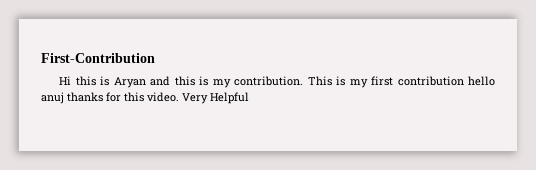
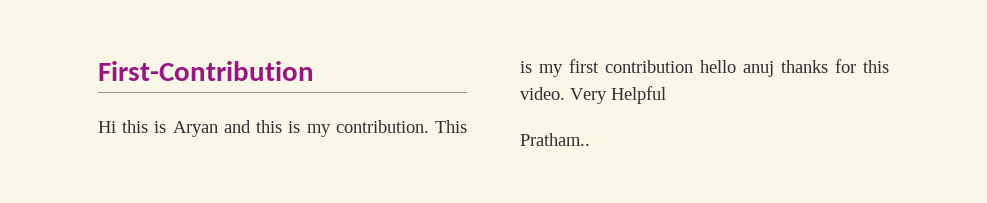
+ Pratham..

